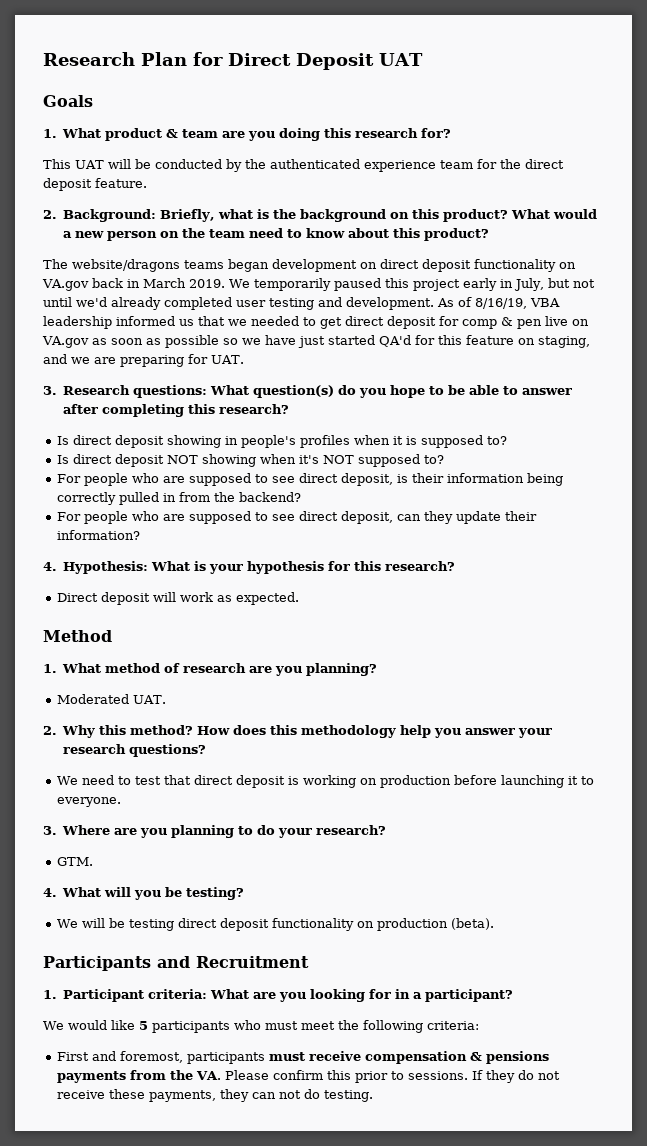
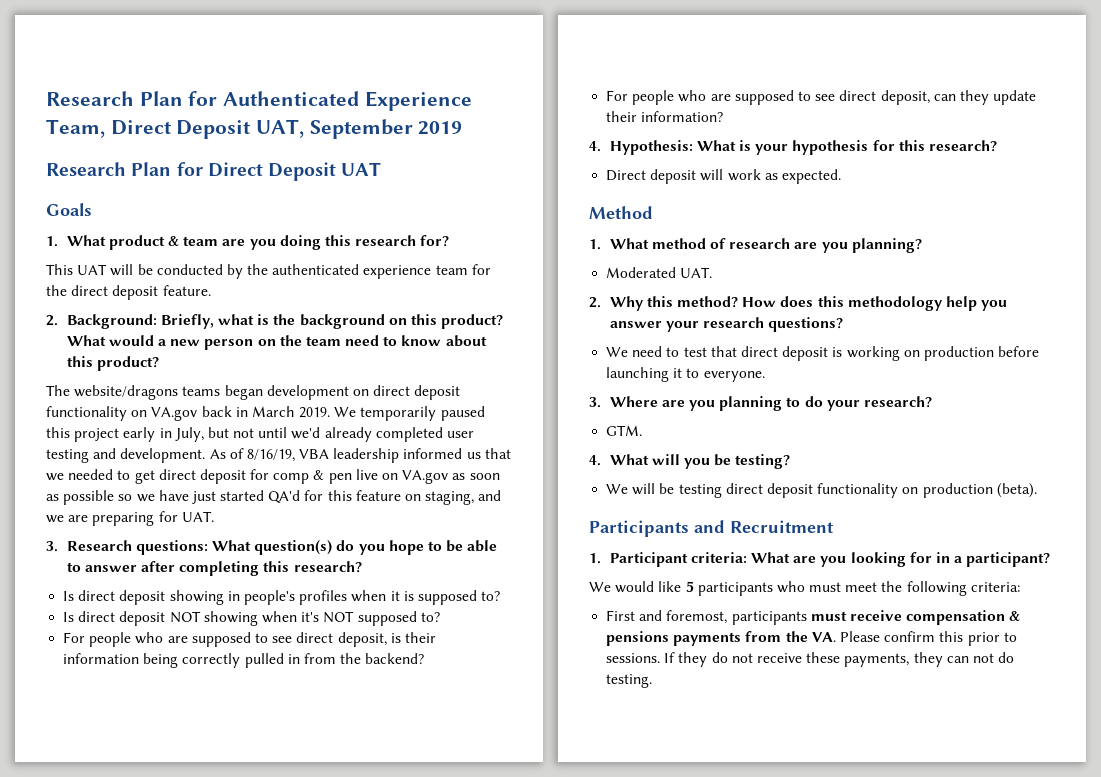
+ Research Plan for Authenticated Experience Team, Direct Deposit UAT, September 2019

